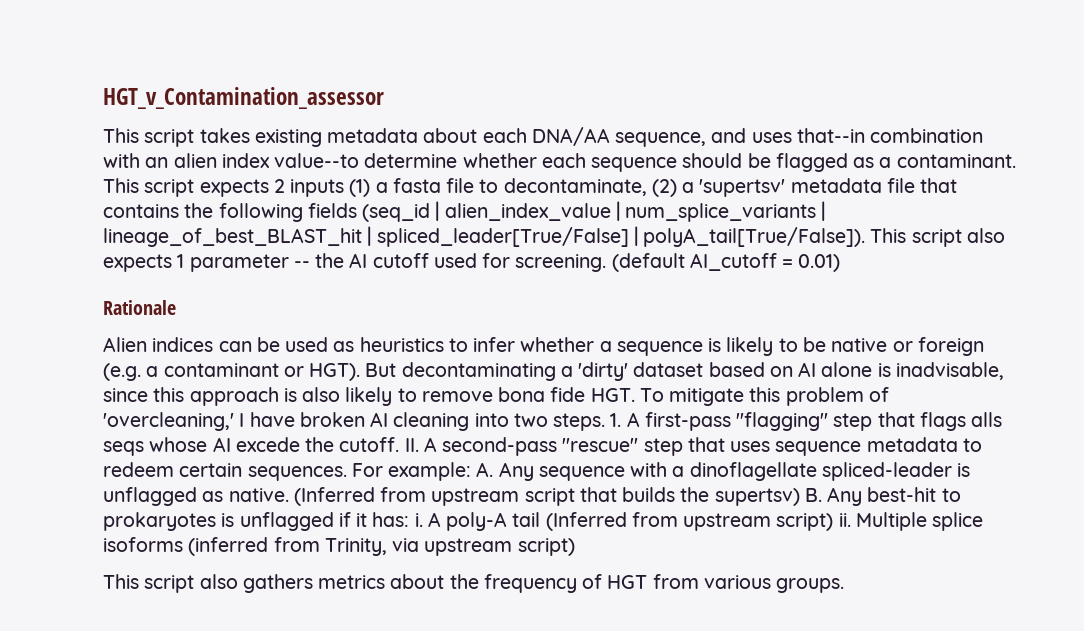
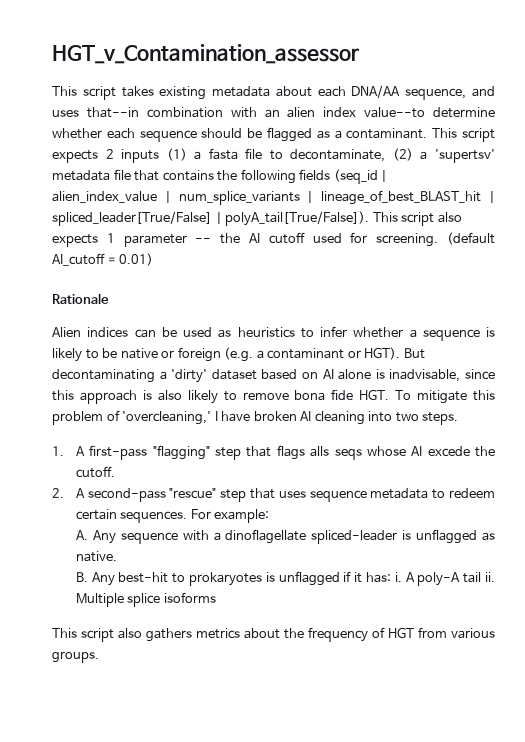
- But decontaminating a 'dirty' dataset based on AI alone is inadvisable, since this approach is also likely to remove bona fide HGT. To mitigate this problem of 'overcleaning,' I have broken AI cleaning into two steps. 1. A first-pass "flagging" step that flags alls seqs whose AI excede the cutoff. II. A second-pass "rescue" step that uses sequence metadata to redeem certain sequences.
+ But decontaminating a 'dirty' dataset based on AI alone is inadvisable, since this approach is also likely to remove bona fide HGT. To mitigate this problem of 'overcleaning,' I have broken AI cleaning into two steps.
+ 1. A first-pass "flagging" step that flags alls seqs whose AI excede the cutoff.
+ 2. A second-pass "rescue" step that uses sequence metadata to redeem certain sequences.
- For example: A. Any sequence with a dinoflagellate spliced-leader is unflagged as native. (Inferred from upstream script that builds the supertsv) B. Any best-hit to prokaryotes is unflagged if it has: i.
+ For example:
+ A. Any sequence with a dinoflagellate spliced-leader is unflagged as native.
+ B. Any best-hit to prokaryotes is unflagged if it has: i.
- A poly-A tail (Inferred from upstream script) ii.
+ A poly-A tail ii.
- Multiple splice isoforms (inferred from Trinity, via upstream script)
+ Multiple splice isoforms

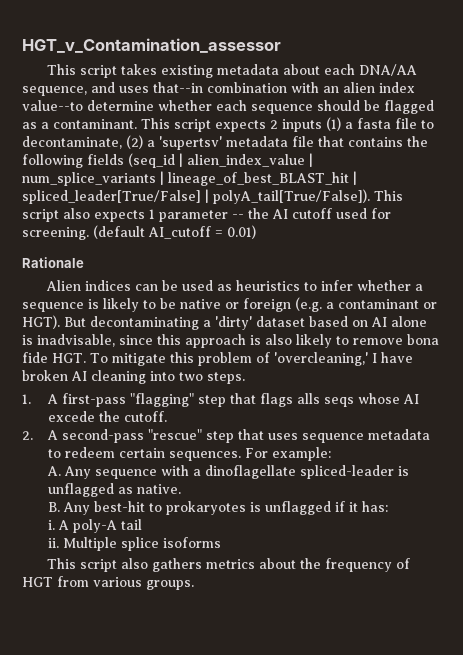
- B. Any best-hit to prokaryotes is unflagged if it has: i.
+ B. Any best-hit to prokaryotes is unflagged if it has:
+ i.
- A poly-A tail ii.
+ A poly-A tail
+ ii.

